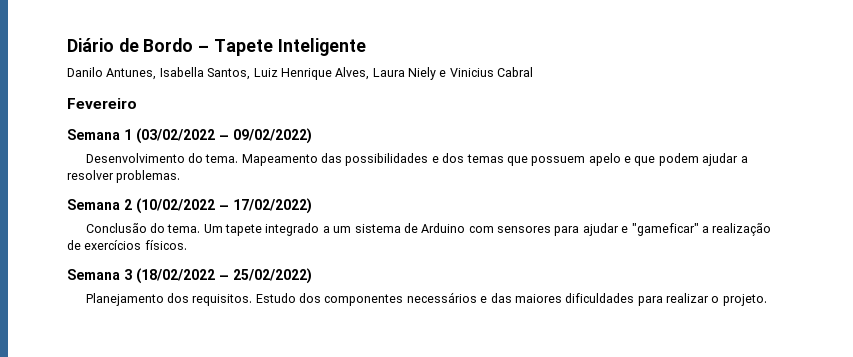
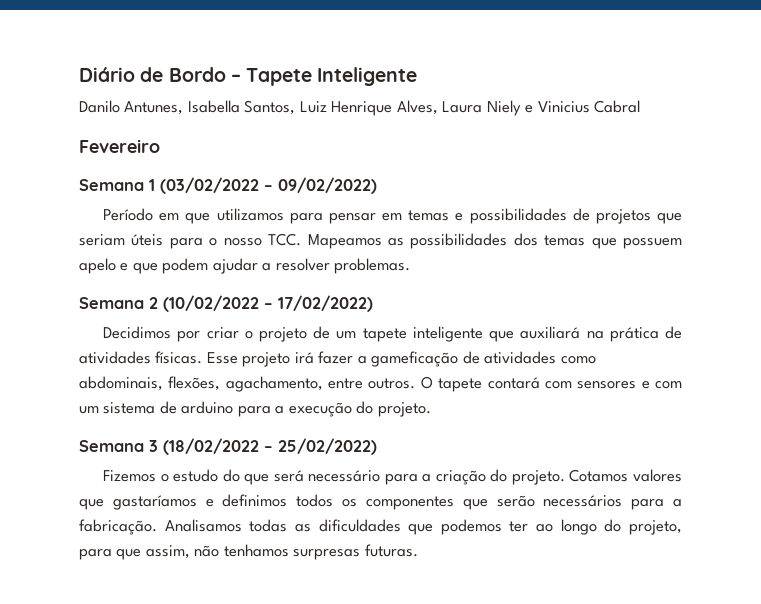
- Desenvolvimento do tema. Mapeamento das possibilidades e dos temas que possuem apelo e que podem ajudar a resolver problemas.
+ Período em que utilizamos para pensar em temas e possibilidades de projetos que seriam úteis para o nosso TCC. Mapeamos as possibilidades dos temas que possuem apelo e que podem ajudar a resolver problemas.
- Conclusão do tema. Um tapete integrado a um sistema de Arduino com sensores para ajudar e "gameficar" a realização de exercícios físicos.
+ Decidimos por criar o projeto de um tapete inteligente que auxiliará na prática de atividades físicas. Esse projeto irá fazer a gameficação de atividades como abdominais, flexões, agachamento, entre outros. O tapete contará com sensores e com um sistema de arduino para a execução do projeto.
- Planejamento dos requisitos. Estudo dos componentes necessários e das maiores dificuldades para realizar o projeto.
+ Fizemos o estudo do que será necessário para a criação do projeto. Cotamos valores que gastaríamos e definimos todos os componentes que serão necessários para a fabricação. Analisamos todas as dificuldades que podemos ter ao longo do projeto, para que assim, não tenhamos surpresas futuras.

